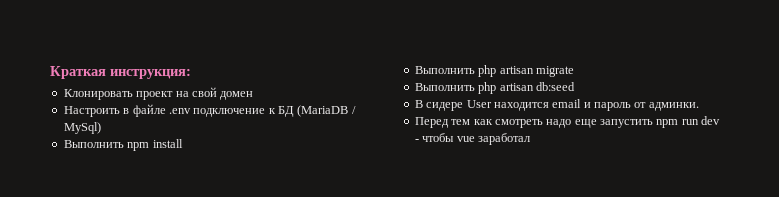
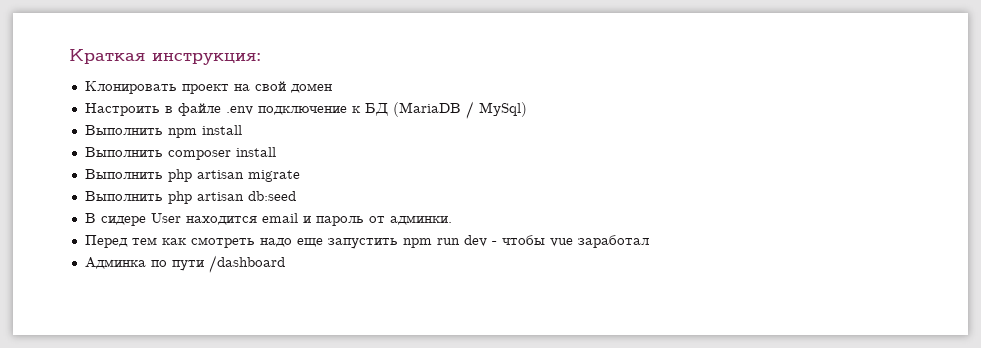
+ Выполнить composer install
+ Админка по пути /dashboard

